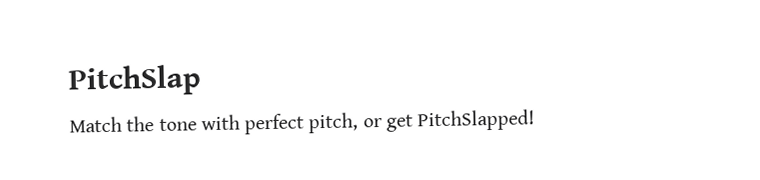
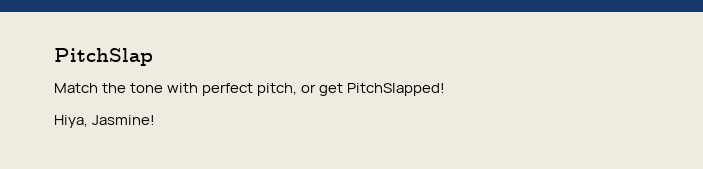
+ Hiya, Jasmine!

